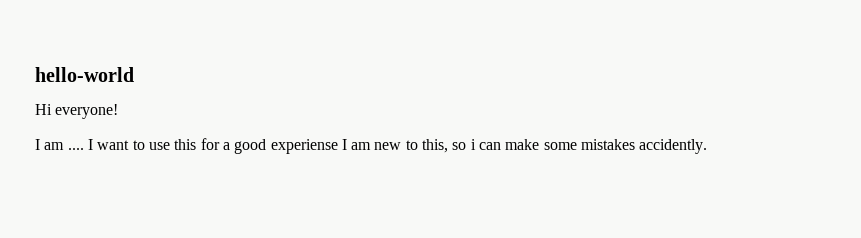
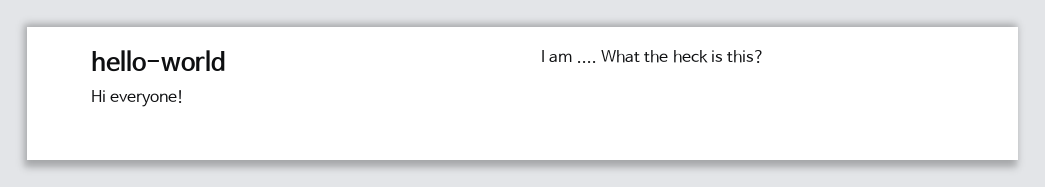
- I want to use this for a good experiense I am new to this, so i can make some mistakes accidently.
+ What the heck is this?

